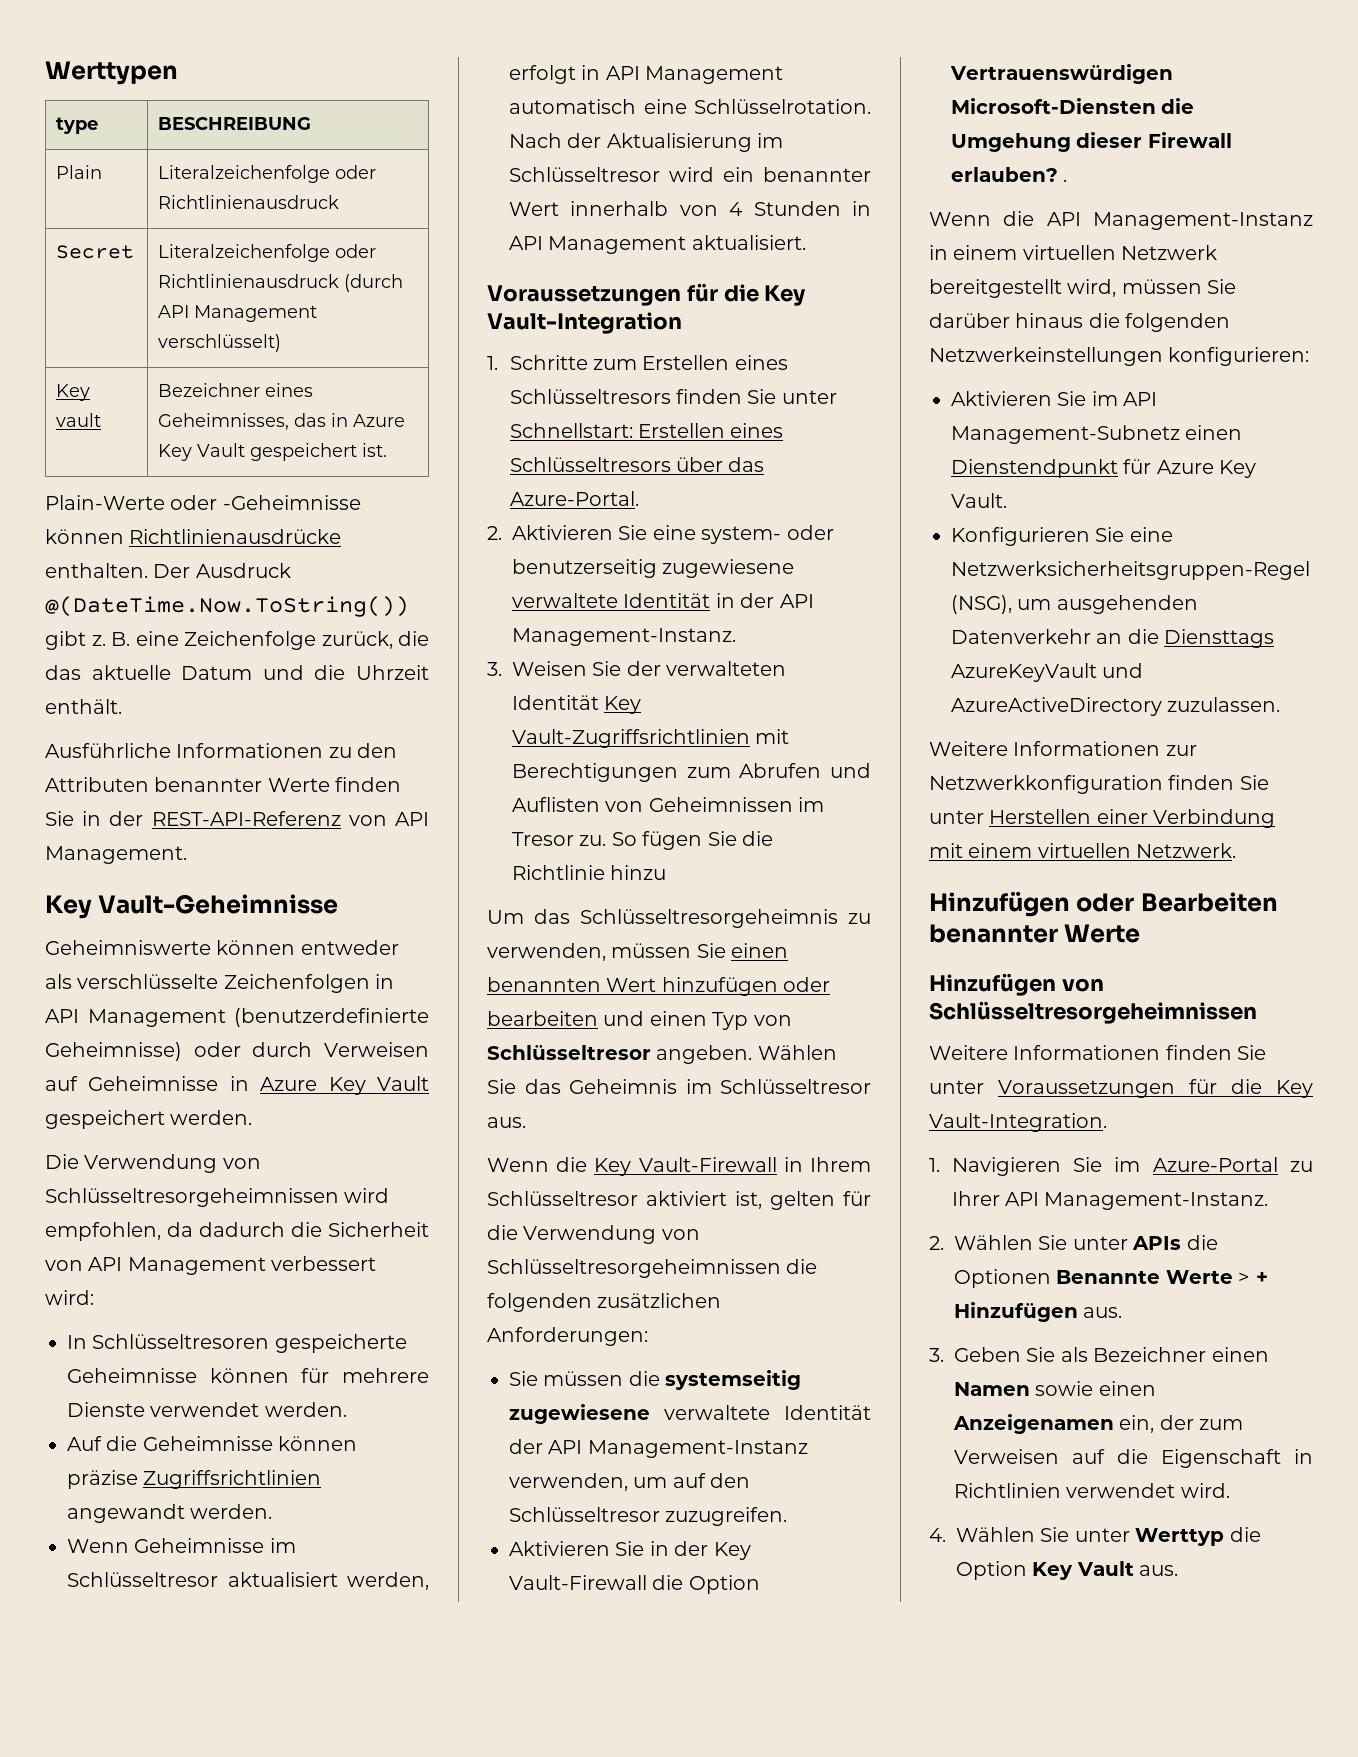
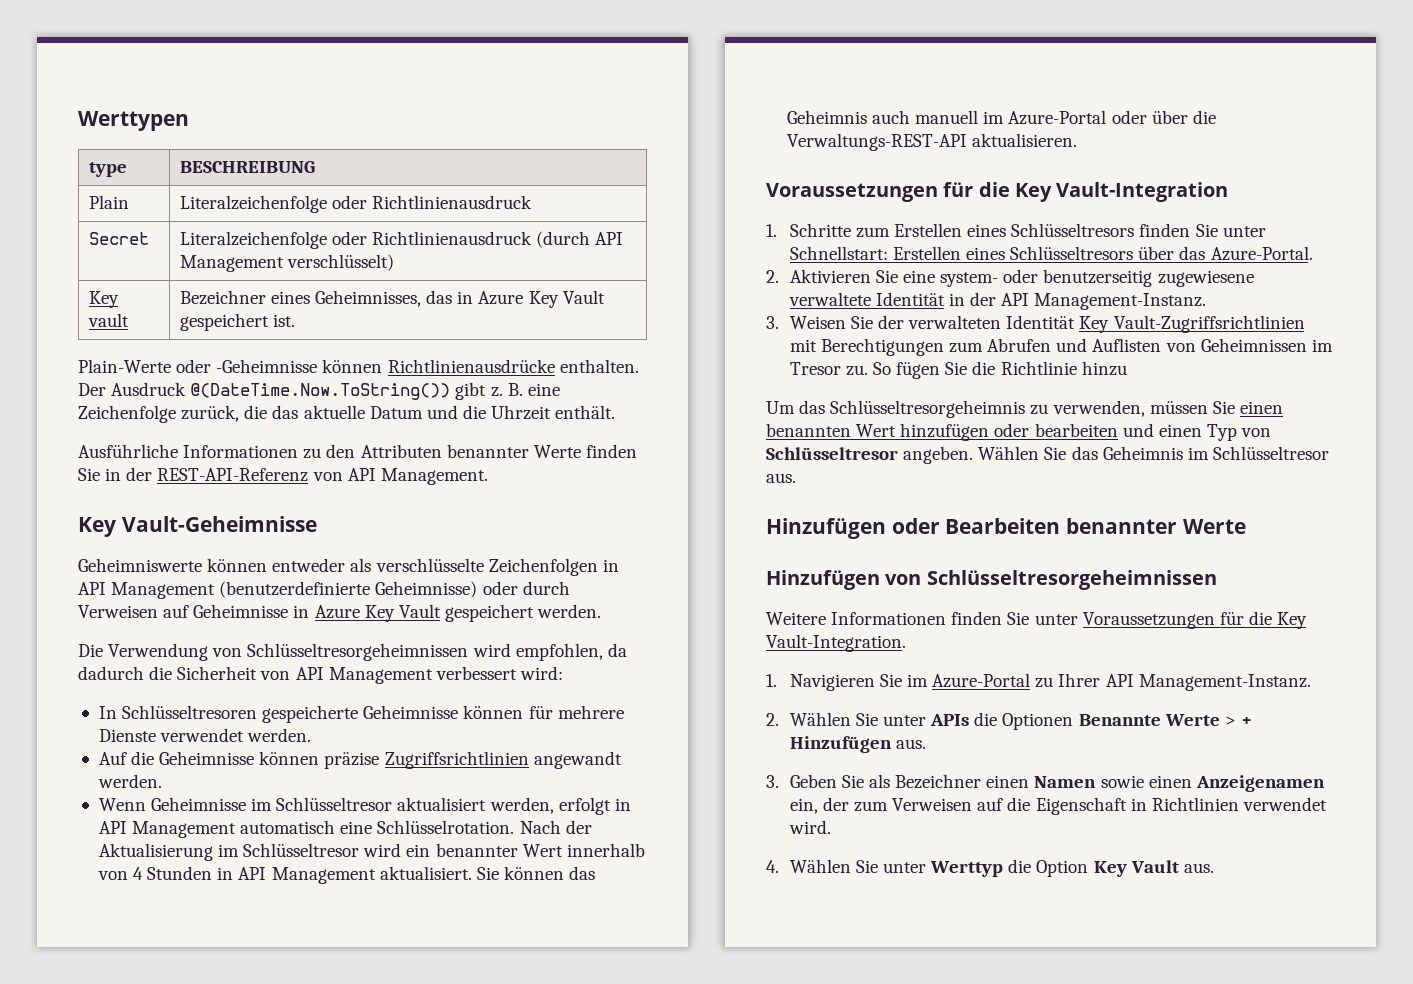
+ Sie können das Geheimnis auch manuell im Azure-Portal oder über die Verwaltungs-REST-API aktualisieren.
- Wenn die Key Vault-Firewall in Ihrem Schlüsseltresor aktiviert ist, gelten für die Verwendung von Schlüsseltresorgeheimnissen die folgenden zusätzlichen Anforderungen:
- Sie müssen die systemseitig zugewiesene verwaltete Identität der API Management-Instanz verwenden, um auf den Schlüsseltresor zuzugreifen.
- Aktivieren Sie in der Key Vault-Firewall die Option Vertrauenswürdigen Microsoft-Diensten die Umgehung dieser Firewall erlauben? .
- Wenn die API Management-Instanz in einem virtuellen Netzwerk bereitgestellt wird, müssen Sie darüber hinaus die folgenden Netzwerkeinstellungen konfigurieren:
- Aktivieren Sie im API Management-Subnetz einen Dienstendpunkt für Azure Key Vault.
- Konfigurieren Sie eine Netzwerksicherheitsgruppen-Regel (NSG), um ausgehenden Datenverkehr an die Diensttags AzureKeyVault und AzureActiveDirectory zuzulassen.
- Weitere Informationen zur Netzwerkkonfiguration finden Sie unter Herstellen einer Verbindung mit einem virtuellen Netzwerk.

